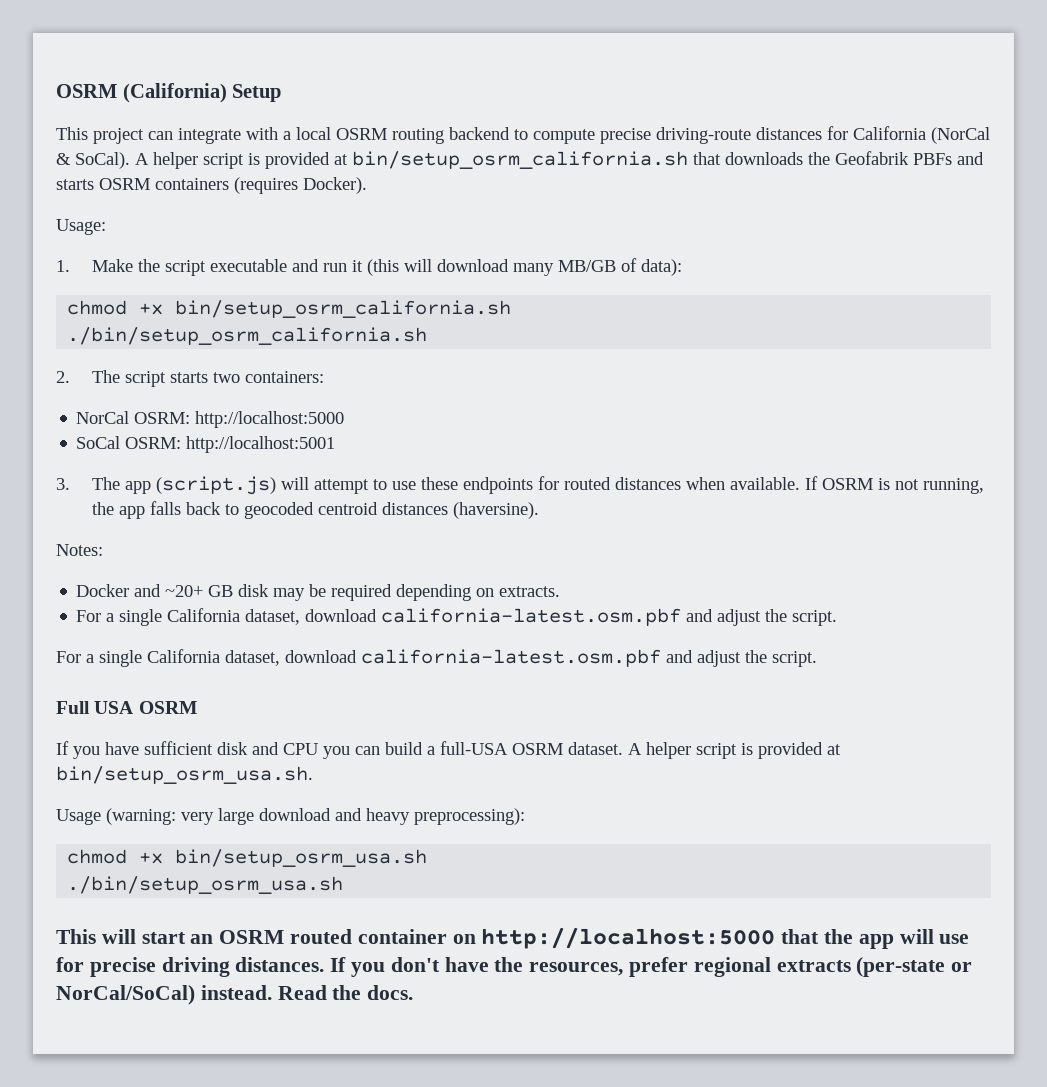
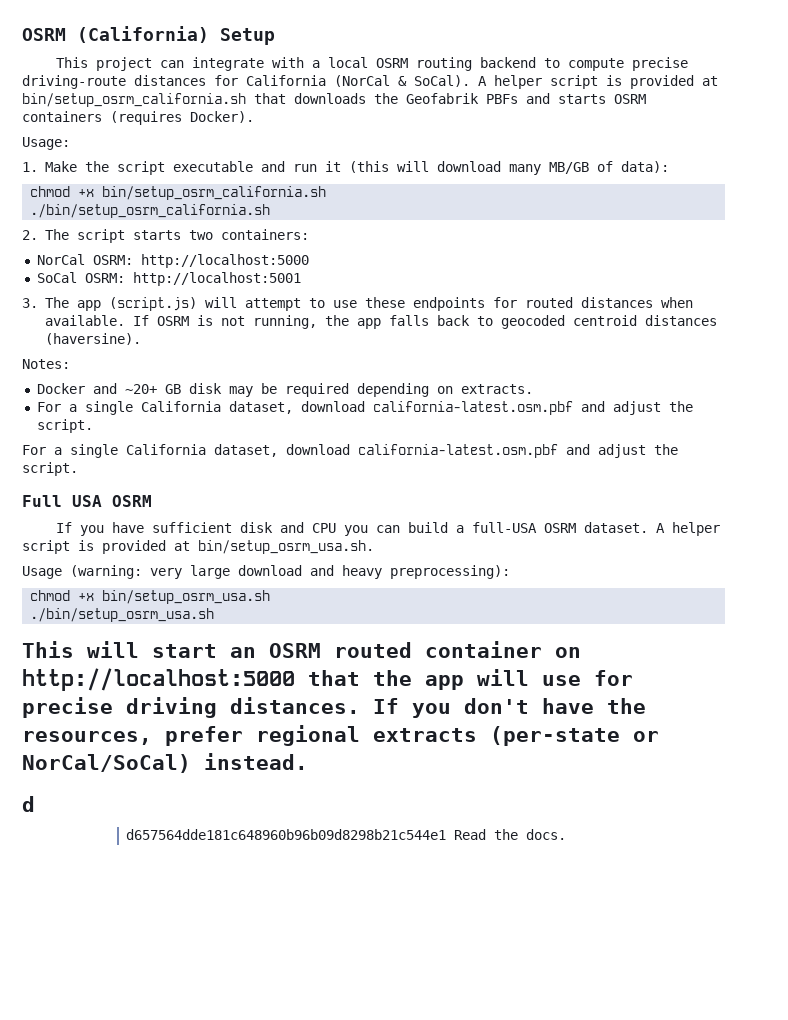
- If you don't have the resources, prefer regional extracts (per-state or NorCal/SoCal) instead. Read the docs.
+ If you don't have the resources, prefer regional extracts (per-state or NorCal/SoCal) instead.
+ d
+ d657564dde181c648960b96b09d8298b21c544e1 Read the docs.

